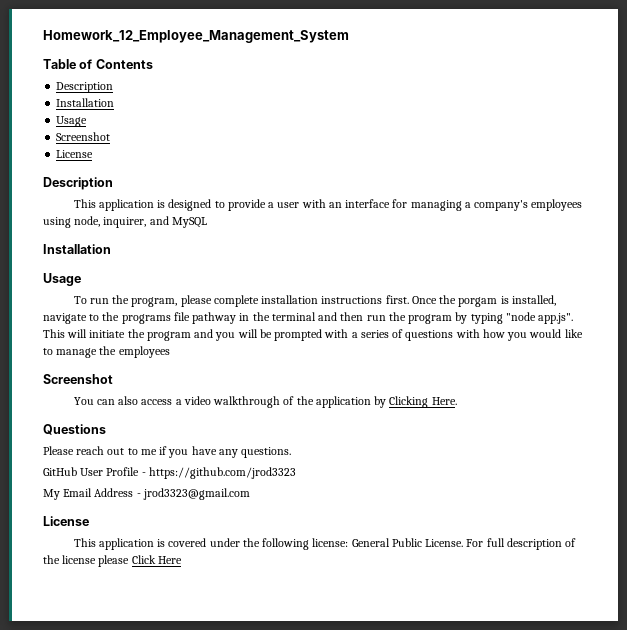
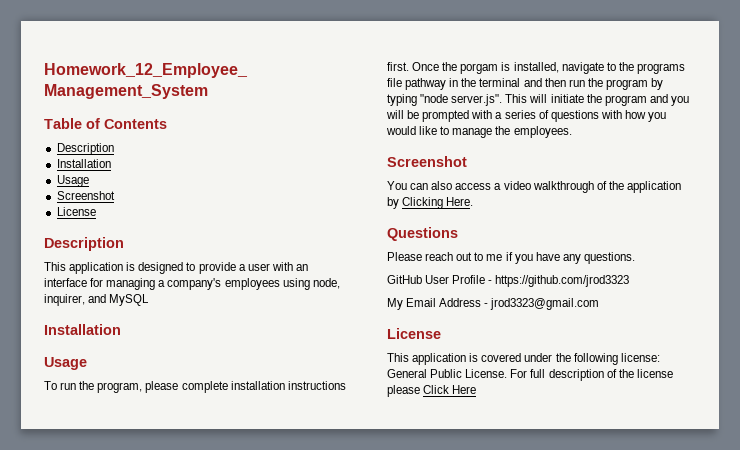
- Once the porgam is installed, navigate to the programs file pathway in the terminal and then run the program by typing "node app.js". This will initiate the program and you will be prompted with a series of questions with how you would like to manage the employees
+ Once the porgam is installed, navigate to the programs file pathway in the terminal and then run the program by typing "node server.js". This will initiate the program and you will be prompted with a series of questions with how you would like to manage the employees.

